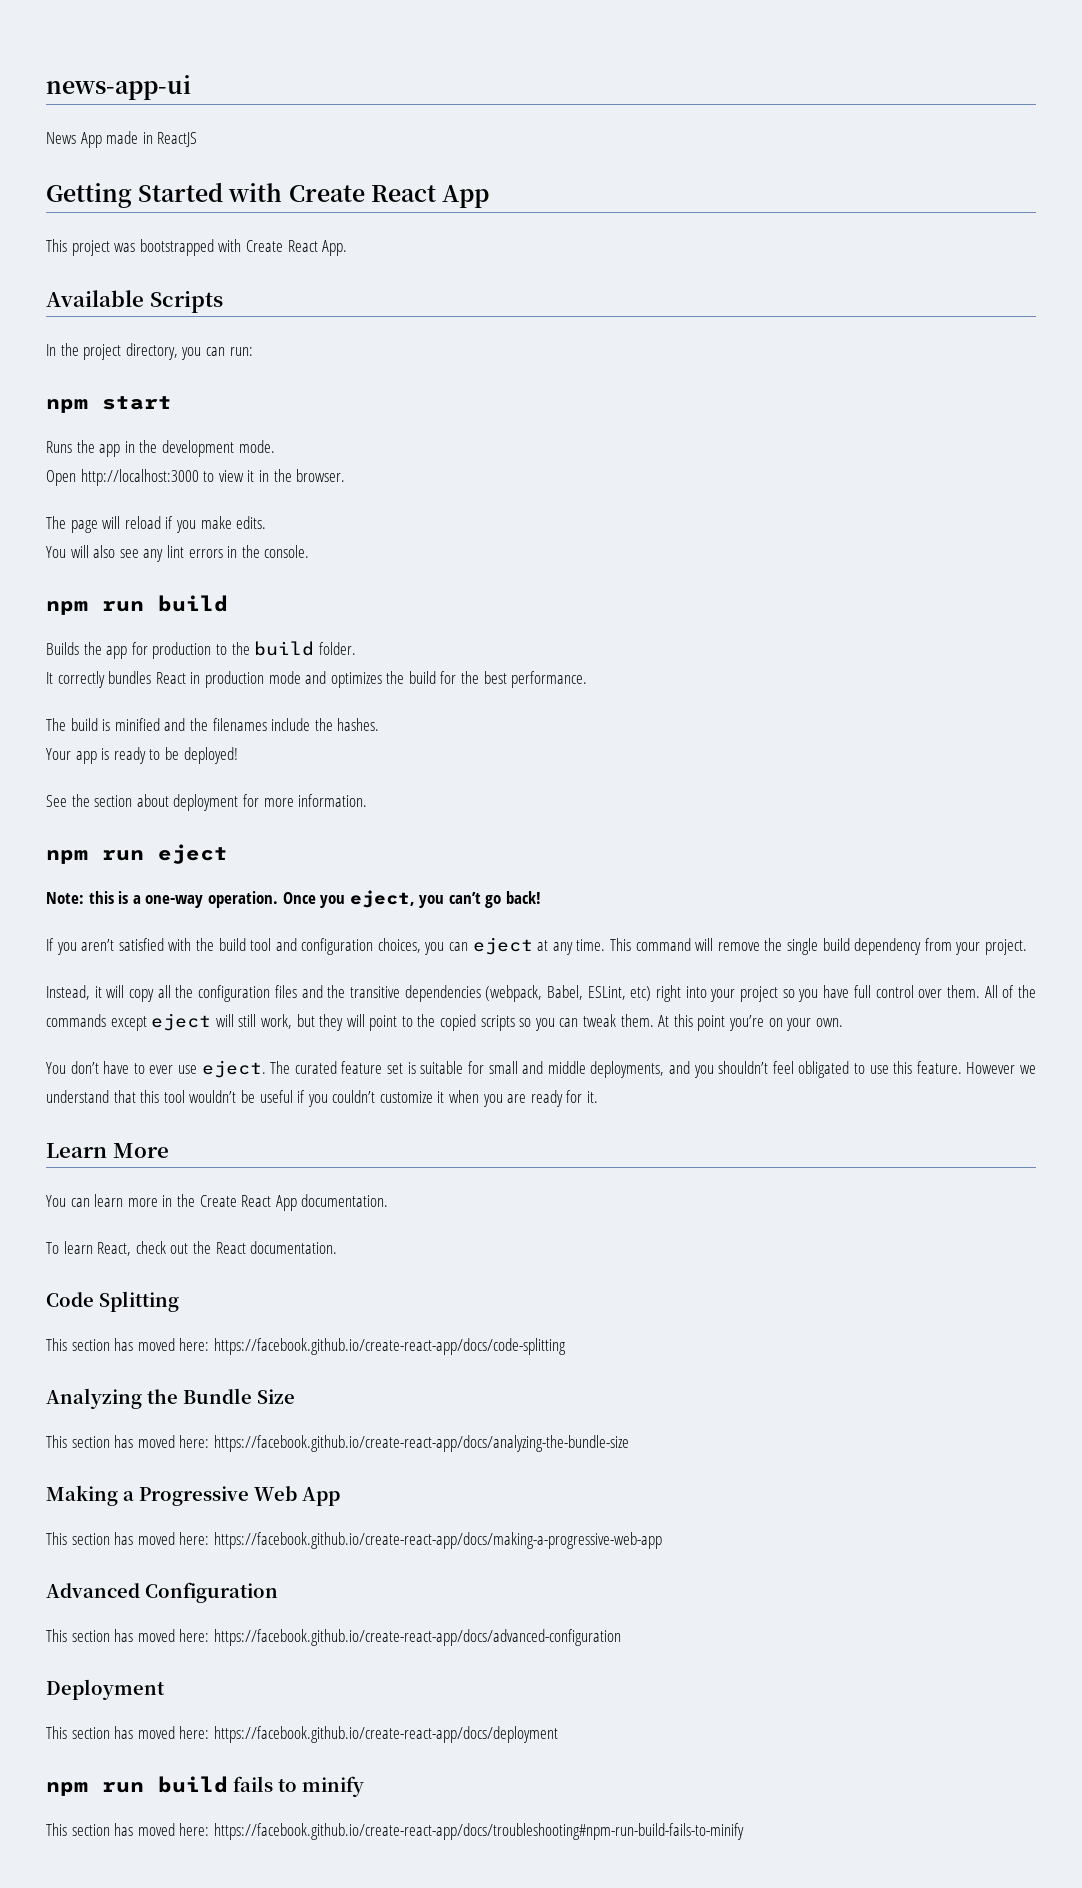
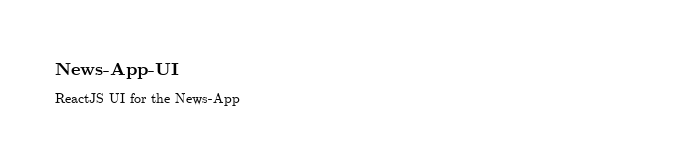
- news-app-ui
- News App made in ReactJS
- Getting Started with Create React App
- This project was bootstrapped with Create React App.
- Available Scripts
- In the project directory, you can run:
- npm start
- Runs the app in the development mode.
- Open http://localhost:3000 to view it in the browser.
- The page will reload if you make edits.
- You will also see any lint errors in the console.
- npm run build
- Builds the app for production to the build folder.
- It correctly bundles React in production mode and optimizes the build for the best performance.
- The build is minified and the filenames include the hashes.
- Your app is ready to be deployed!
- See the section about deployment for more information.
- npm run eject
- Note: this is a one-way operation. Once you eject, you can’t go back!
- If you aren’t satisfied with the build tool and configuration choices, you can eject at any time. This command will remove the single build dependency from your project.
- Instead, it will copy all the configuration files and the transitive dependencies (webpack, Babel, ESLint, etc) right into your project so you have full control over them. All of the commands except eject will still work, but they will point to the copied scripts so you can tweak them. At this point you’re on your own.
- You don’t have to ever use eject. The curated feature set is suitable for small and middle deployments, and you shouldn’t feel obligated to use this feature. However we understand that this tool wouldn’t be useful if you couldn’t customize it when you are ready for it.
- Learn More
- You can learn more in the Create React App documentation.
- To learn React, check out the React documentation.
- Code Splitting
- This section has moved here: https://facebook.github.io/create-react-app/docs/code-splitting
- Analyzing the Bundle Size
- This section has moved here: https://facebook.github.io/create-react-app/docs/analyzing-the-bundle-size
- Making a Progressive Web App
- This section has moved here: https://facebook.github.io/create-react-app/docs/making-a-progressive-web-app
- Advanced Configuration
- This section has moved here: https://facebook.github.io/create-react-app/docs/advanced-configuration
- Deployment
- This section has moved here: https://facebook.github.io/create-react-app/docs/deployment
- npm run build fails to minify
- This section has moved here: https://facebook.github.io/create-react-app/docs/troubleshooting#npm-run-build-fails-to-minify
+ News-App-UI
+ ReactJS UI for the News-App

